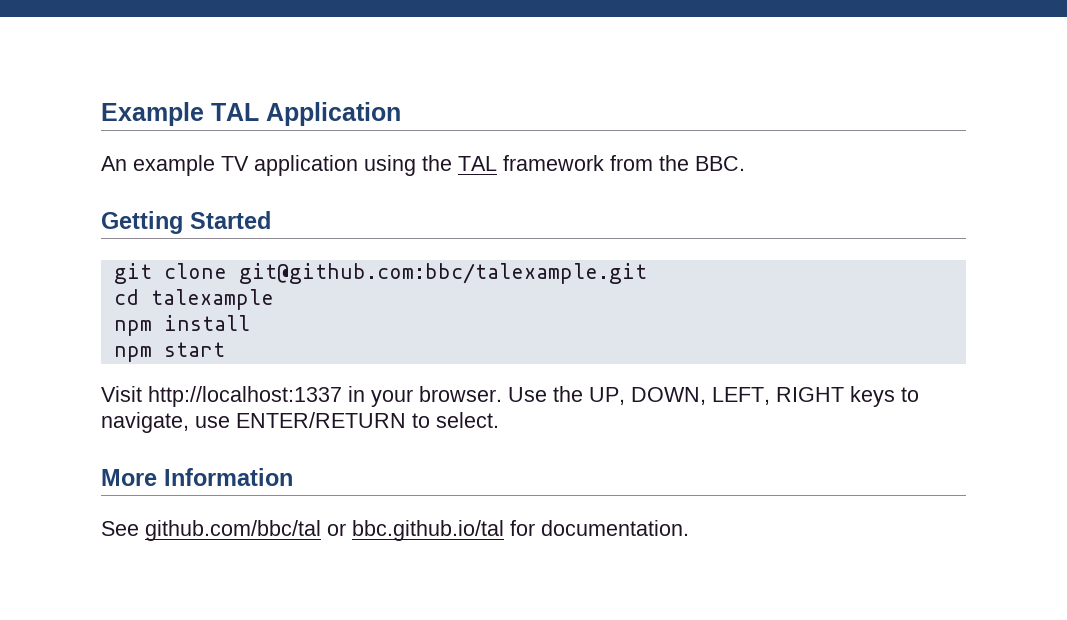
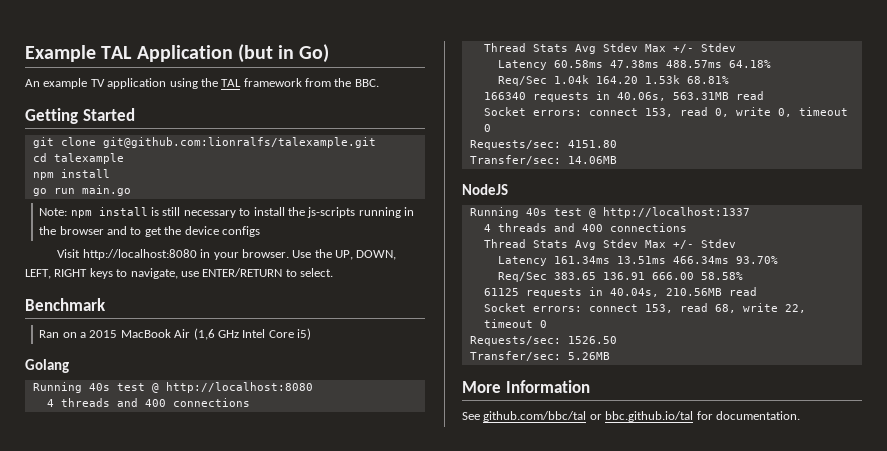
- Example TAL Application
+ Example TAL Application (but in Go)
- git clone git@github.com:bbc/talexample.git
+ git clone git@github.com:lionralfs/talexample.git
- npm start
+ go run main.go
+ Note: npm install is still necessary to install the js-scripts running in the browser and to get the device configs
- Visit http://localhost:1337 in your browser.
+ Visit http://localhost:8080 in your browser.
+ Benchmark
+ Ran on a 2015 MacBook Air (1,6 GHz Intel Core i5)
+ Golang
+ Running 40s test @ http://localhost:8080
+ 4 threads and 400 connections
+ Thread Stats Avg Stdev Max +/- Stdev
+ Latency 60.58ms 47.38ms 488.57ms 64.18%
+ Req/Sec 1.04k 164.20 1.53k 68.81%
+ 166340 requests in 40.06s, 563.31MB read
+ Socket errors: connect 153, read 0, write 0, timeout 0
+ Requests/sec: 4151.80
+ Transfer/sec: 14.06MB
+ NodeJS
+ Running 40s test @ http://localhost:1337
+ 4 threads and 400 connections
+ Thread Stats Avg Stdev Max +/- Stdev
+ Latency 161.34ms 13.51ms 466.34ms 93.70%
+ Req/Sec 383.65 136.91 666.00 58.58%
+ 61125 requests in 40.04s, 210.56MB read
+ Socket errors: connect 153, read 68, write 22, timeout 0
+ Requests/sec: 1526.50
+ Transfer/sec: 5.26MB

